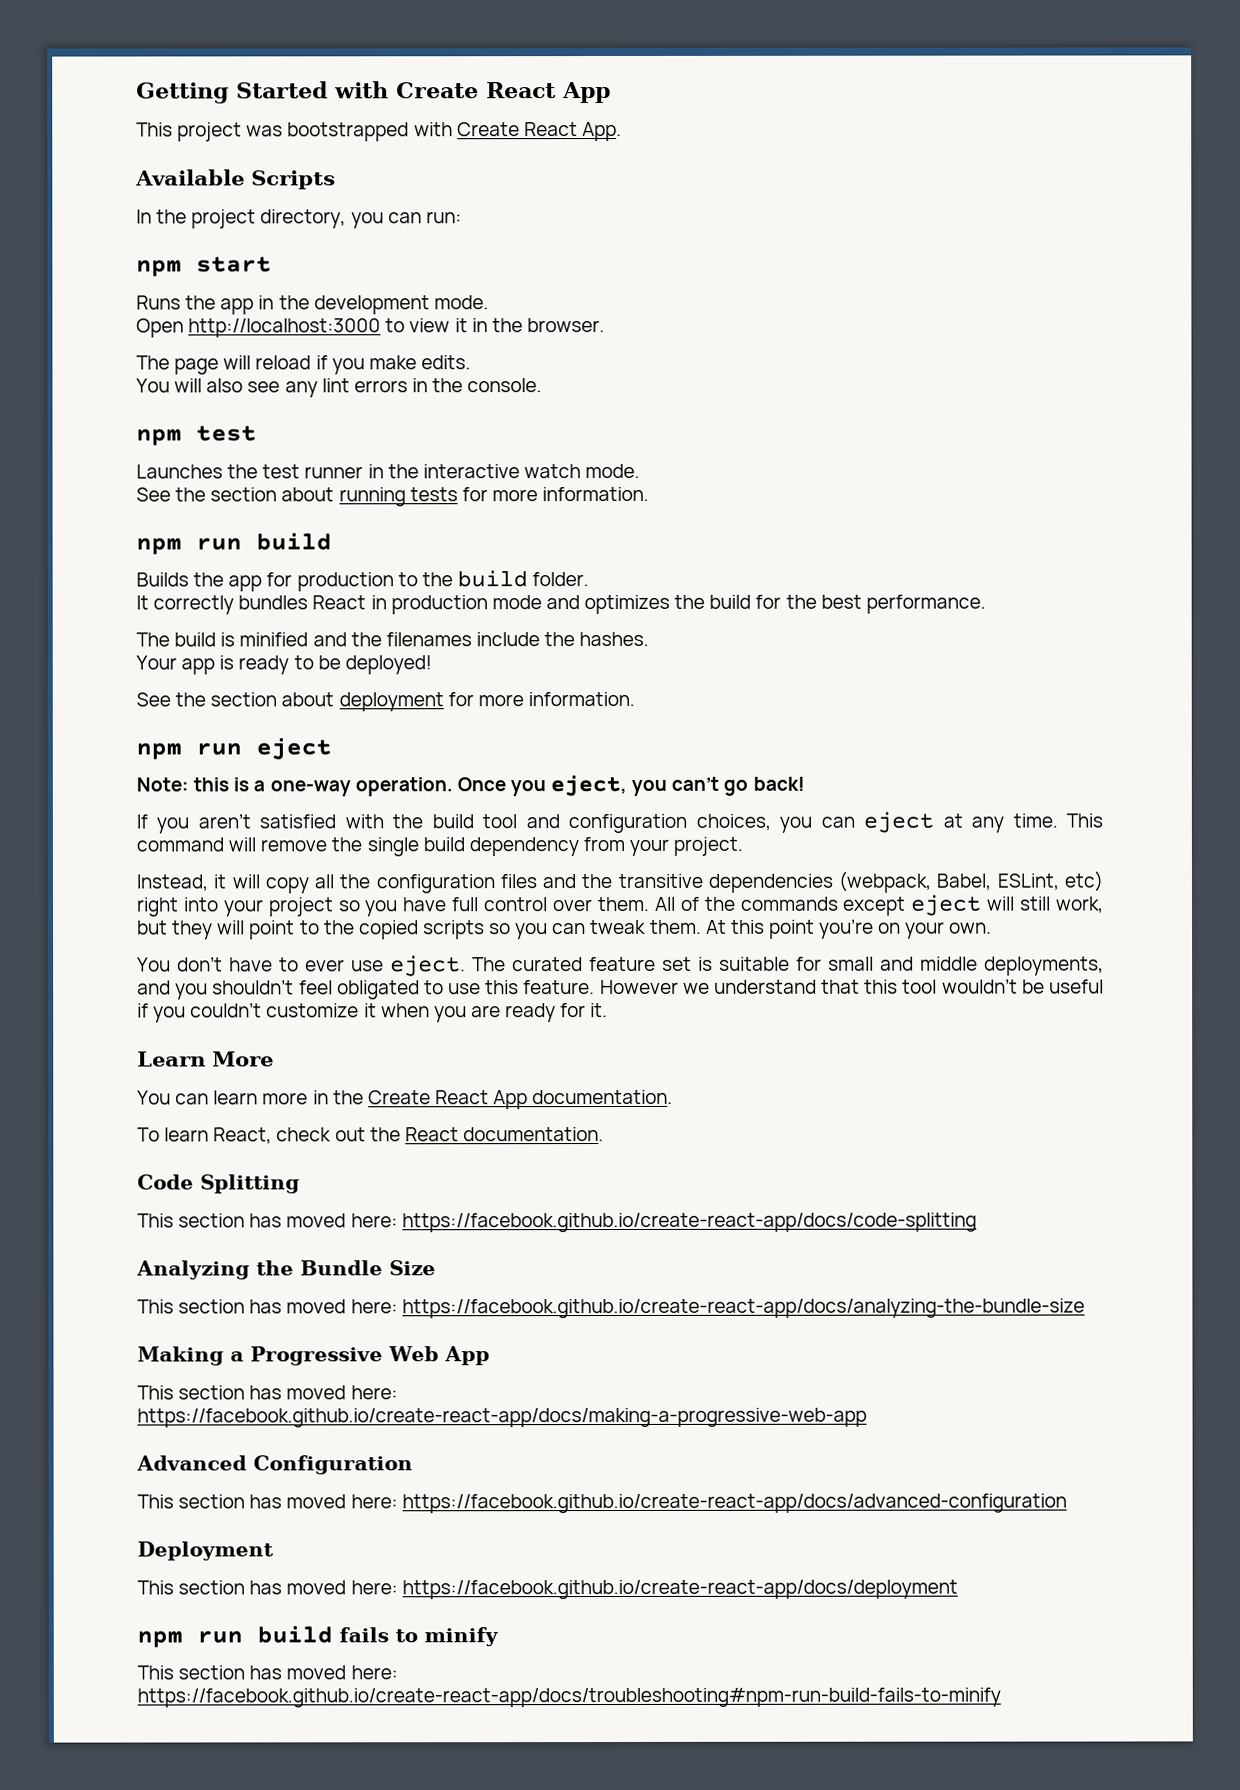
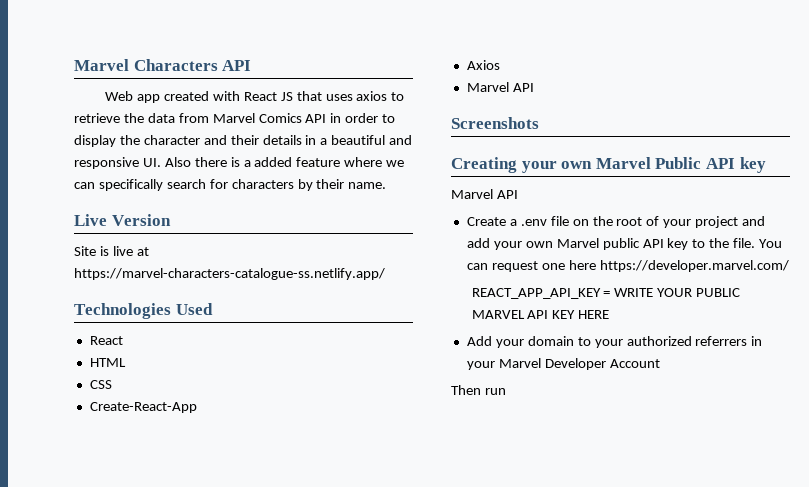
- Getting Started with Create React App
- This project was bootstrapped with Create React App.
- Available Scripts
- In the project directory, you can run:
- npm start
- Runs the app in the development mode.
- Open http://localhost:3000 to view it in the browser.
- The page will reload if you make edits.
- You will also see any lint errors in the console.
- npm test
- Launches the test runner in the interactive watch mode.
- See the section about running tests for more information.
- npm run build
- Builds the app for production to the build folder.
- It correctly bundles React in production mode and optimizes the build for the best performance.
- The build is minified and the filenames include the hashes.
- Your app is ready to be deployed!
- See the section about deployment for more information.
- npm run eject
- Note: this is a one-way operation. Once you eject, you can’t go back!
- If you aren’t satisfied with the build tool and configuration choices, you can eject at any time. This command will remove the single build dependency from your project.
- Instead, it will copy all the configuration files and the transitive dependencies (webpack, Babel, ESLint, etc) right into your project so you have full control over them. All of the commands except eject will still work, but they will point to the copied scripts so you can tweak them. At this point you’re on your own.
- You don’t have to ever use eject. The curated feature set is suitable for small and middle deployments, and you shouldn’t feel obligated to use this feature. However we understand that this tool wouldn’t be useful if you couldn’t customize it when you are ready for it.
- Learn More
- You can learn more in the Create React App documentation.
- To learn React, check out the React documentation.
- Code Splitting
- This section has moved here: https://facebook.github.io/create-react-app/docs/code-splitting
- Analyzing the Bundle Size
- This section has moved here: https://facebook.github.io/create-react-app/docs/analyzing-the-bundle-size
- Making a Progressive Web App
- This section has moved here: https://facebook.github.io/create-react-app/docs/making-a-progressive-web-app
- Advanced Configuration
- This section has moved here: https://facebook.github.io/create-react-app/docs/advanced-configuration
- Deployment
- This section has moved here: https://facebook.github.io/create-react-app/docs/deployment
- npm run build fails to minify
- This section has moved here: https://facebook.github.io/create-react-app/docs/troubleshooting#npm-run-build-fails-to-minify
+ Marvel Characters API
+ Web app created with React JS that uses axios to retrieve the data from Marvel Comics API in order to display the character and their details in a beautiful and responsive UI. Also there is a added feature where we can specifically search for characters by their name.
+ Live Version
+ Site is live at https://marvel-characters-catalogue-ss.netlify.app/
+ Technologies Used
+ React
+ HTML
+ CSS
+ Create-React-App
+ Axios
+ Marvel API
+ Screenshots
+ Creating your own Marvel Public API key
+ Marvel API
+ Create a .env file on the root of your project and add your own Marvel public API key to the file. You can request one here https://developer.marvel.com/
+ REACT_APP_API_KEY = WRITE YOUR PUBLIC MARVEL API KEY HERE
+ Add your domain to your authorized referrers in your Marvel Developer Account
+ Then run

